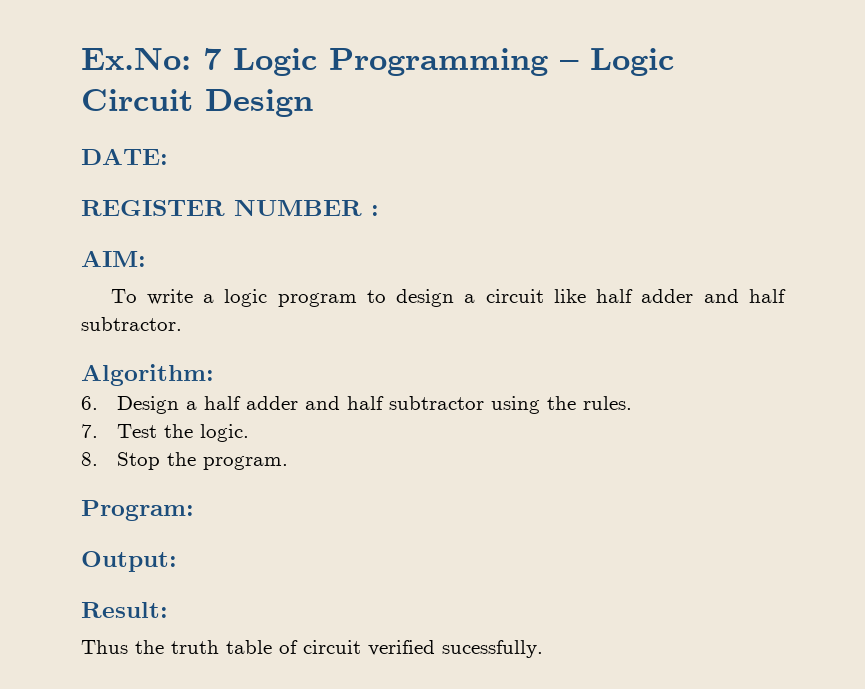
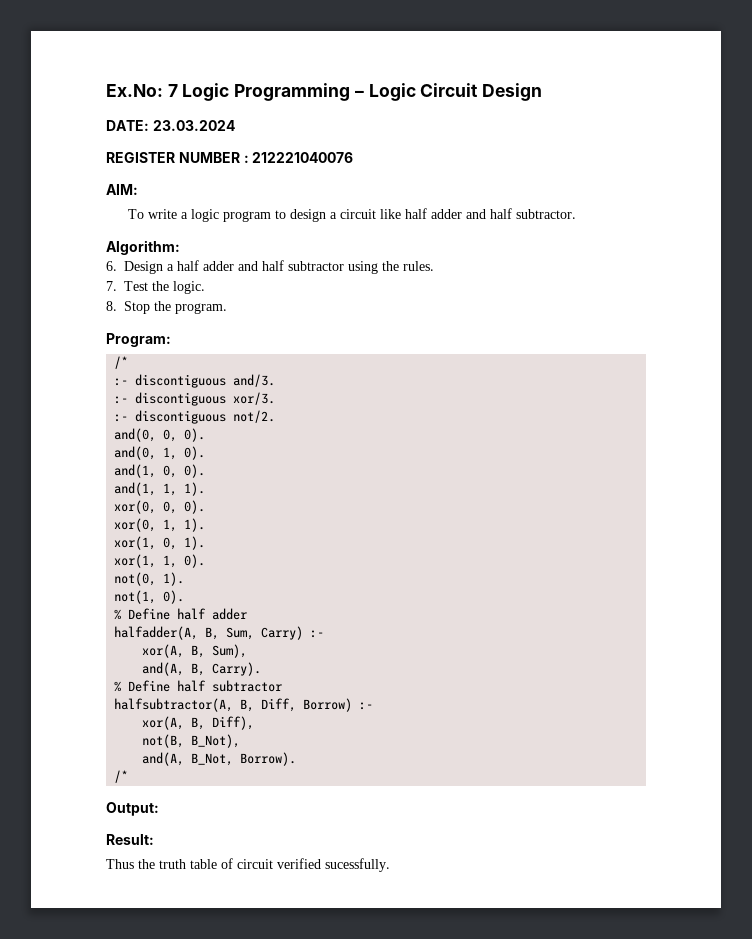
- DATE:
+ DATE: 23.03.2024
- REGISTER NUMBER :
+ REGISTER NUMBER : 212221040076
  Program:
+ /*
+ :- discontiguous and/3.
+ :- discontiguous xor/3.
+ :- discontiguous not/2.
+ and(0, 0, 0).
+ and(0, 1, 0).
+ and(1, 0, 0).
+ and(1, 1, 1).
+ xor(0, 0, 0).
+ xor(0, 1, 1).
+ xor(1, 0, 1).
+ xor(1, 1, 0).
+ not(0, 1).
+ not(1, 0).
+ % Define half adder
+ halfadder(A, B, Sum, Carry) :-
+ xor(A, B, Sum),
+ and(A, B, Carry).
+ % Define half subtractor
+ halfsubtractor(A, B, Diff, Borrow) :-
+ xor(A, B, Diff),
+ not(B, B_Not),
+ and(A, B_Not, Borrow).
+ /*

